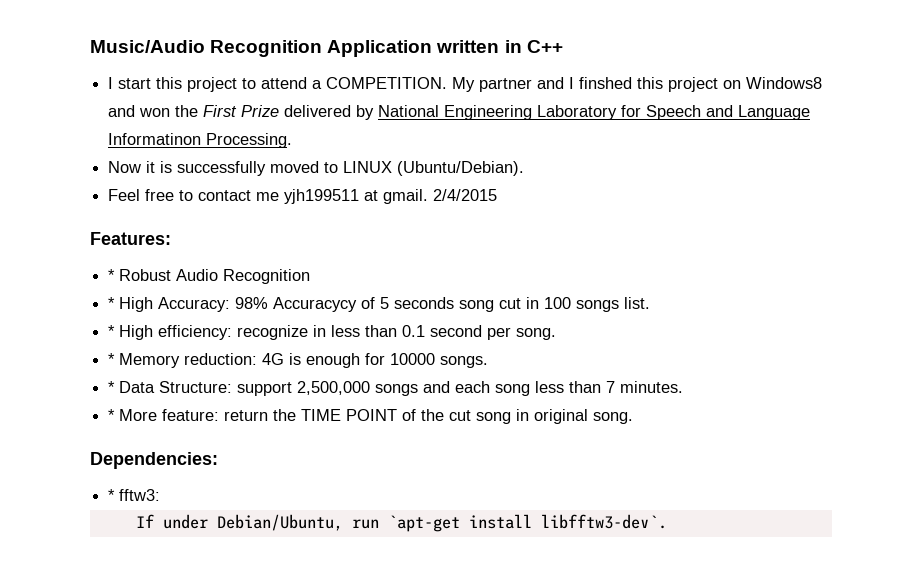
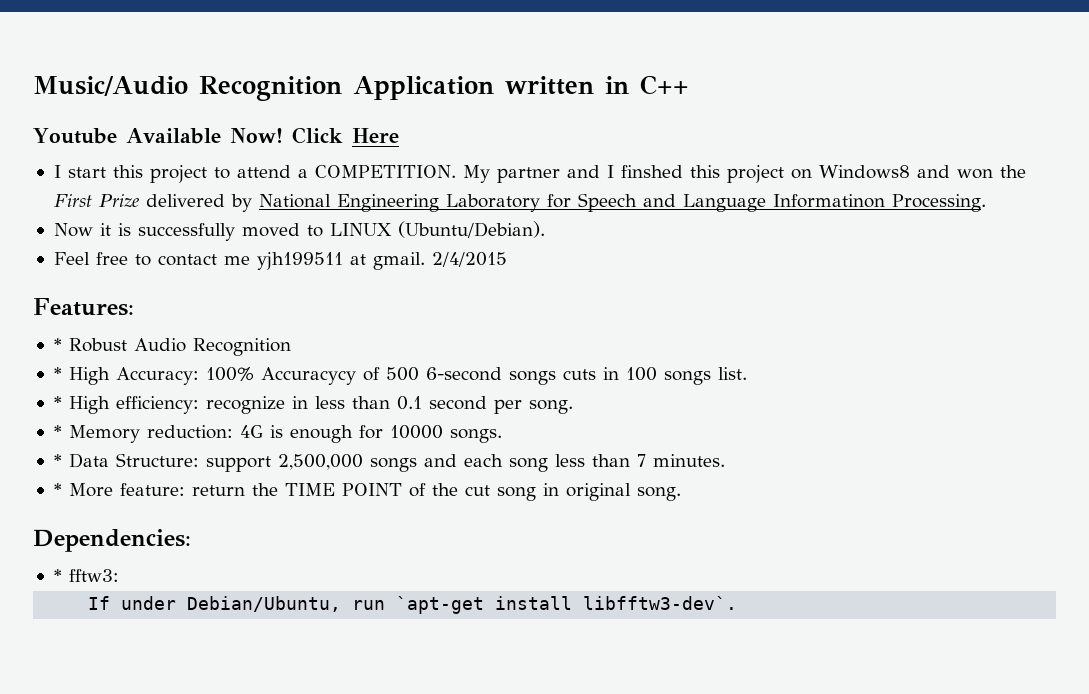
+ Youtube Available Now! Click Here
- * High Accuracy: 98% Accuracycy of 5 seconds song cut in 100 songs list.
+ * High Accuracy: 100% Accuracycy of 500 6-second songs cuts in 100 songs list.

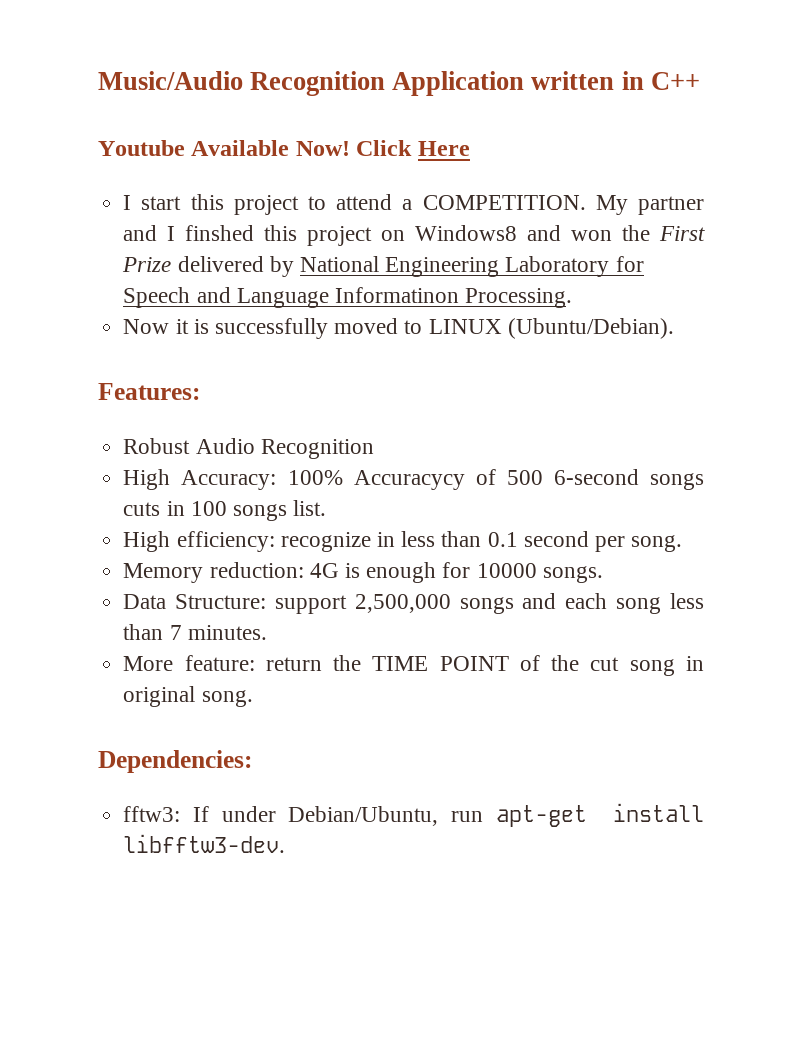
- Feel free to contact me yjh199511 at gmail. 2/4/2015
- * Robust Audio Recognition
+ Robust Audio Recognition
- * High Accuracy: 100% Accuracycy of 500 6-second songs cuts in 100 songs list.
+ High Accuracy: 100% Accuracycy of 500 6-second songs cuts in 100 songs list.
- * High efficiency: recognize in less than 0.1 second per song.
+ High efficiency: recognize in less than 0.1 second per song.
- * Memory reduction: 4G is enough for 10000 songs.
+ Memory reduction: 4G is enough for 10000 songs.
- * Data Structure: support 2,500,000 songs and each song less than 7 minutes.
+ Data Structure: support 2,500,000 songs and each song less than 7 minutes.
- * More feature: return the TIME POINT of the cut song in original song.
+ More feature: return the TIME POINT of the cut song in original song.
- * fftw3:
- If under Debian/Ubuntu, run `apt-get install libfftw3-dev`.
+ fftw3: If under Debian/Ubuntu, run apt-get install libfftw3-dev.

